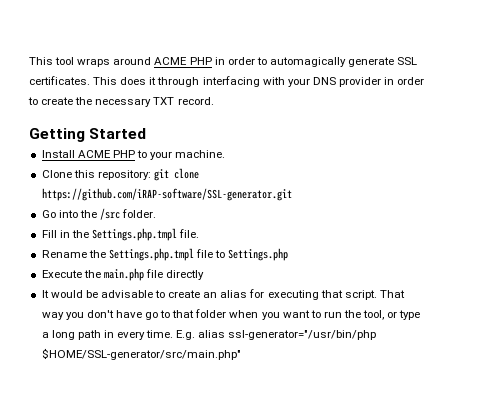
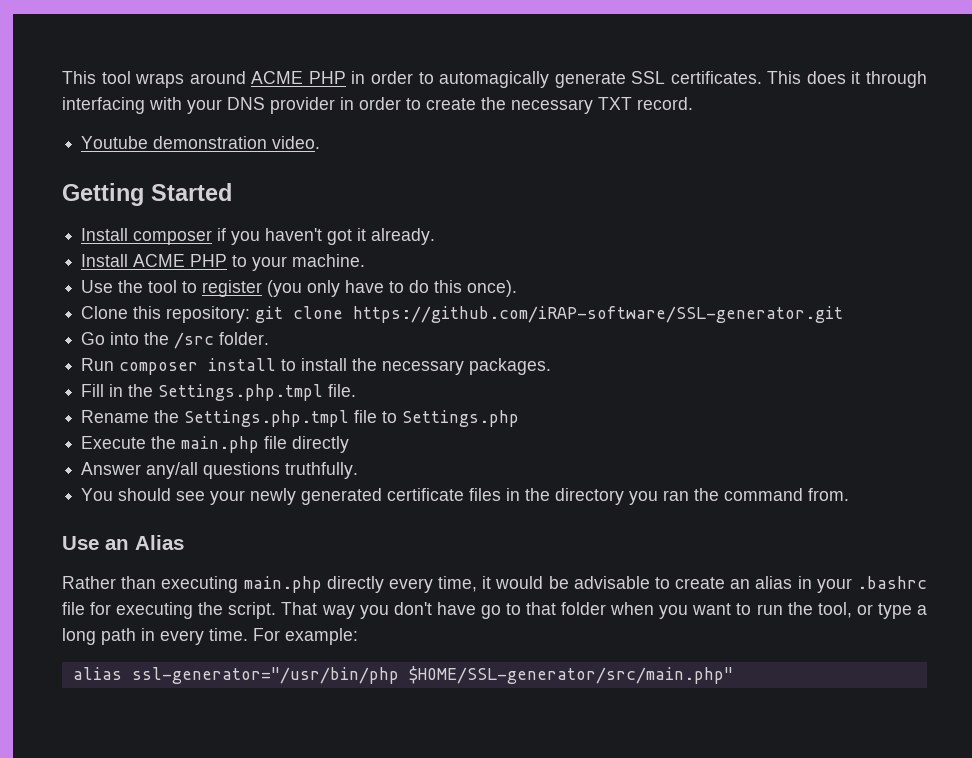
+ Youtube demonstration video.
+ Install composer if you haven't got it already.
+ Use the tool to register (you only have to do this once).
+ Run composer install to install the necessary packages.
- It would be advisable to create an alias for executing that script.
+ Answer any/all questions truthfully.
+ You should see your newly generated certificate files in the directory you ran the command from.
+ Use an Alias
+ Rather than executing main.php directly every time, it would be advisable to create an alias in your .bashrc file for executing the script.
- E.g. alias ssl-generator="/usr/bin/php $HOME/SSL-generator/src/main.php"
+ For example:
+ alias ssl-generator="/usr/bin/php $HOME/SSL-generator/src/main.php"

